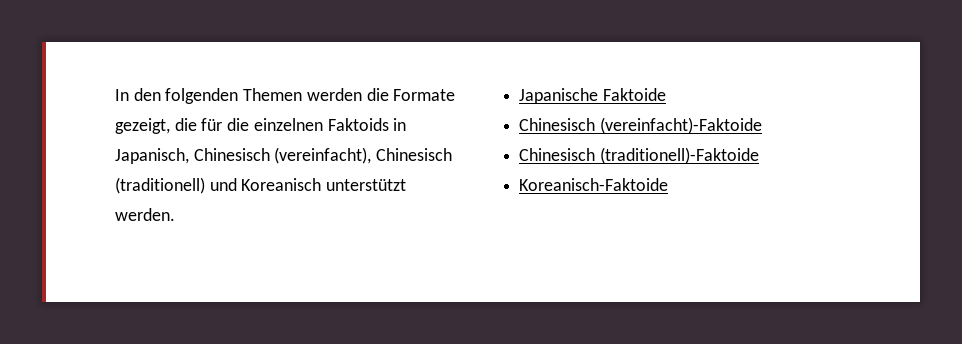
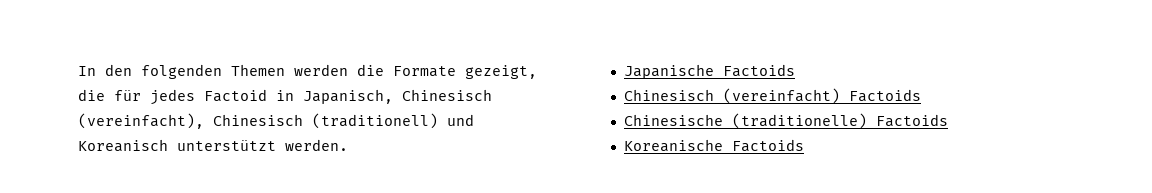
- In den folgenden Themen werden die Formate gezeigt, die für die einzelnen Faktoids in Japanisch, Chinesisch (vereinfacht), Chinesisch (traditionell) und Koreanisch unterstützt werden.
+ In den folgenden Themen werden die Formate gezeigt, die für jedes Factoid in Japanisch, Chinesisch (vereinfacht), Chinesisch (traditionell) und Koreanisch unterstützt werden.
- Japanische Faktoide
- Chinesisch (vereinfacht)-Faktoide
- Chinesisch (traditionell)-Faktoide
- Koreanisch-Faktoide
+ Japanische Factoids
+ Chinesisch (vereinfacht) Factoids
+ Chinesische (traditionelle) Factoids
+ Koreanische Factoids

